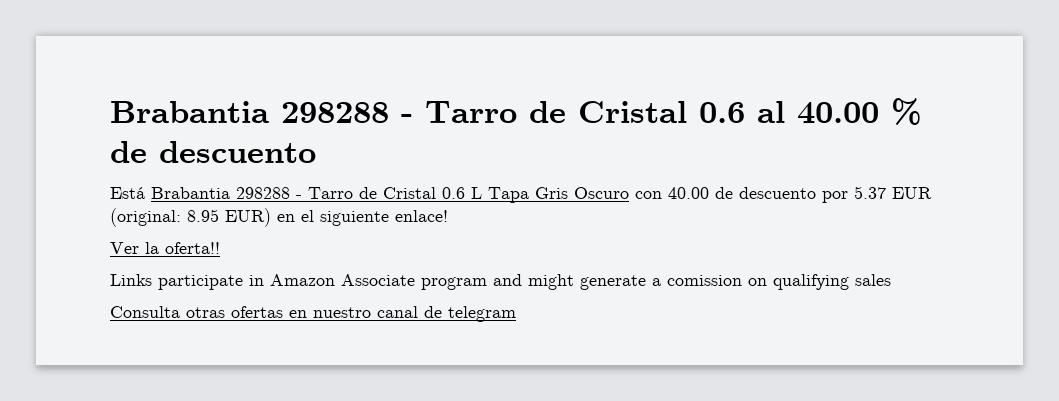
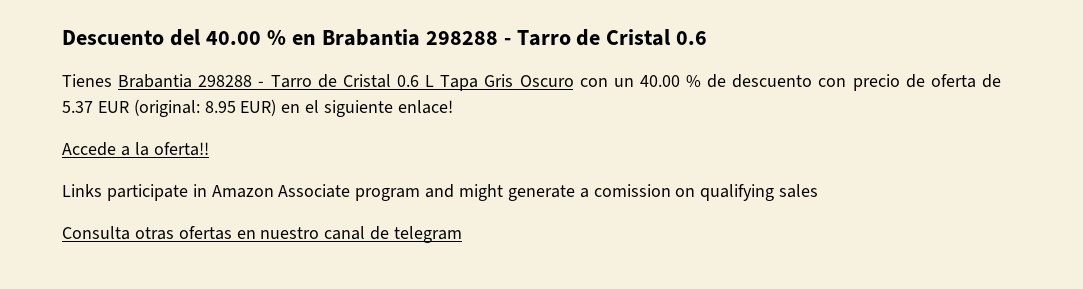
- Brabantia 298288 - Tarro de Cristal 0.6 al 40.00 % de descuento
- Está Brabantia 298288 - Tarro de Cristal 0.6 L Tapa Gris Oscuro con 40.00 de descuento por 5.37 EUR (original: 8.95 EUR) en el siguiente enlace!
+ Descuento del 40.00 % en Brabantia 298288 - Tarro de Cristal 0.6
+ Tienes Brabantia 298288 - Tarro de Cristal 0.6 L Tapa Gris Oscuro con un 40.00 % de descuento con precio de oferta de 5.37 EUR (original: 8.95 EUR) en el siguiente enlace!
- Ver la oferta!!
+ Accede a la oferta!!

